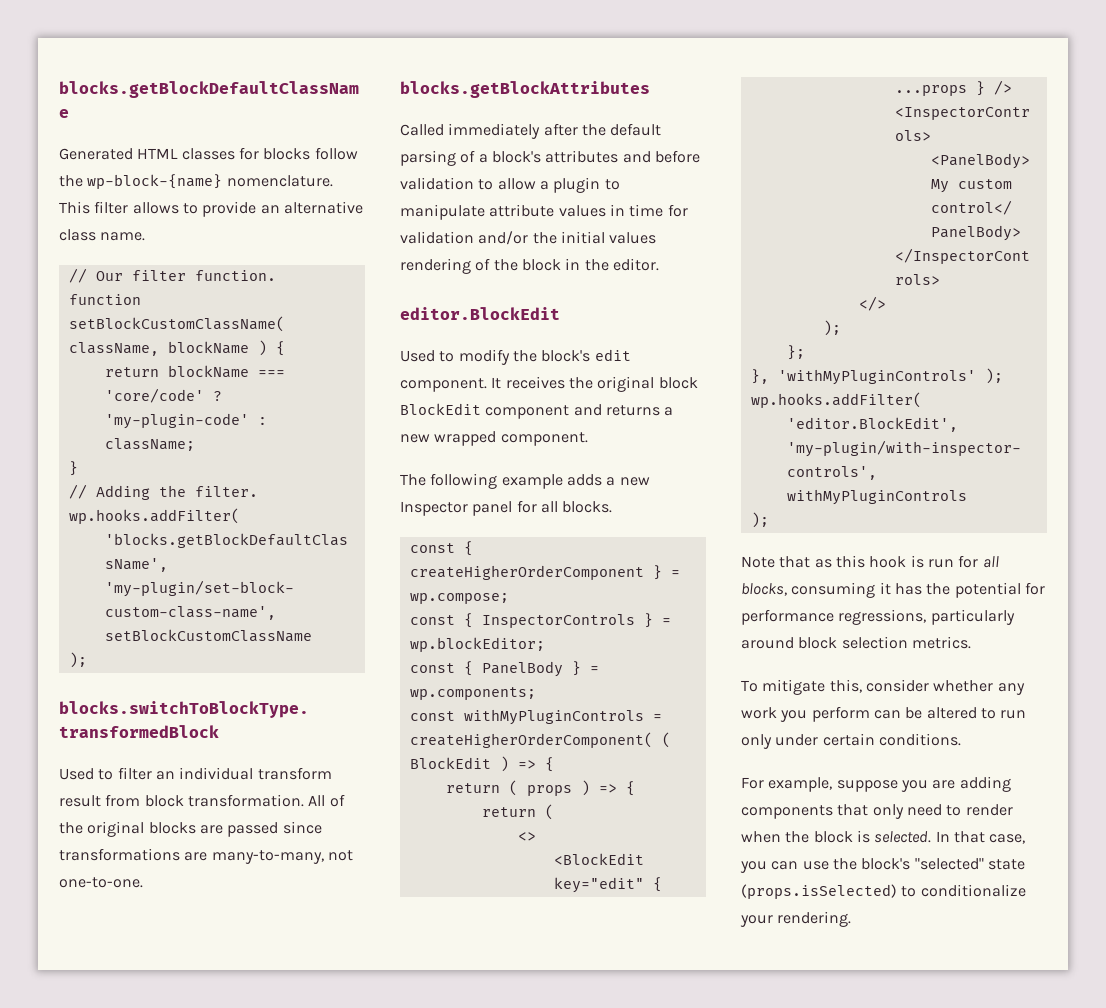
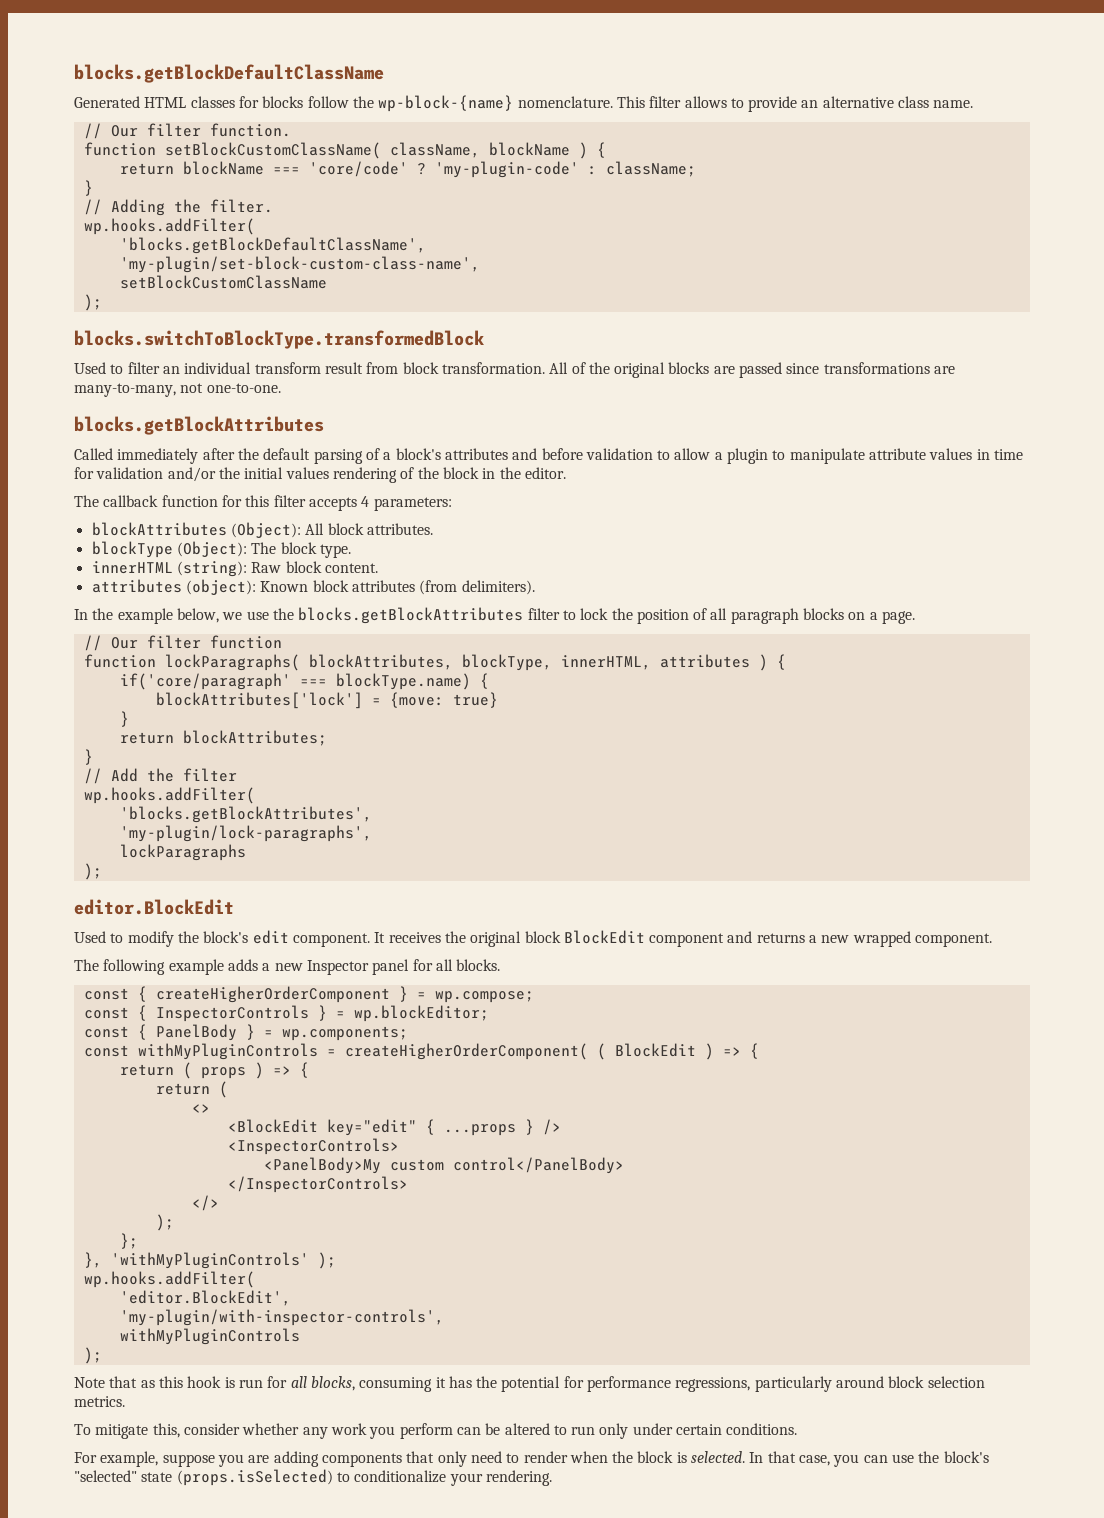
+ The callback function for this filter accepts 4 parameters:
+ blockAttributes (Object): All block attributes.
+ blockType (Object): The block type.
+ innerHTML (string): Raw block content.
+ attributes (object): Known block attributes (from delimiters).
+ In the example below, we use the blocks.getBlockAttributes filter to lock the position of all paragraph blocks on a page.
+ // Our filter function
+ function lockParagraphs( blockAttributes, blockType, innerHTML, attributes ) {
+ if('core/paragraph' === blockType.name) {
+ blockAttributes['lock'] = {move: true}
+ }
+ return blockAttributes;
+ }
+ // Add the filter
+ wp.hooks.addFilter(
+ 'blocks.getBlockAttributes',
+ 'my-plugin/lock-paragraphs',
+ lockParagraphs
+ );

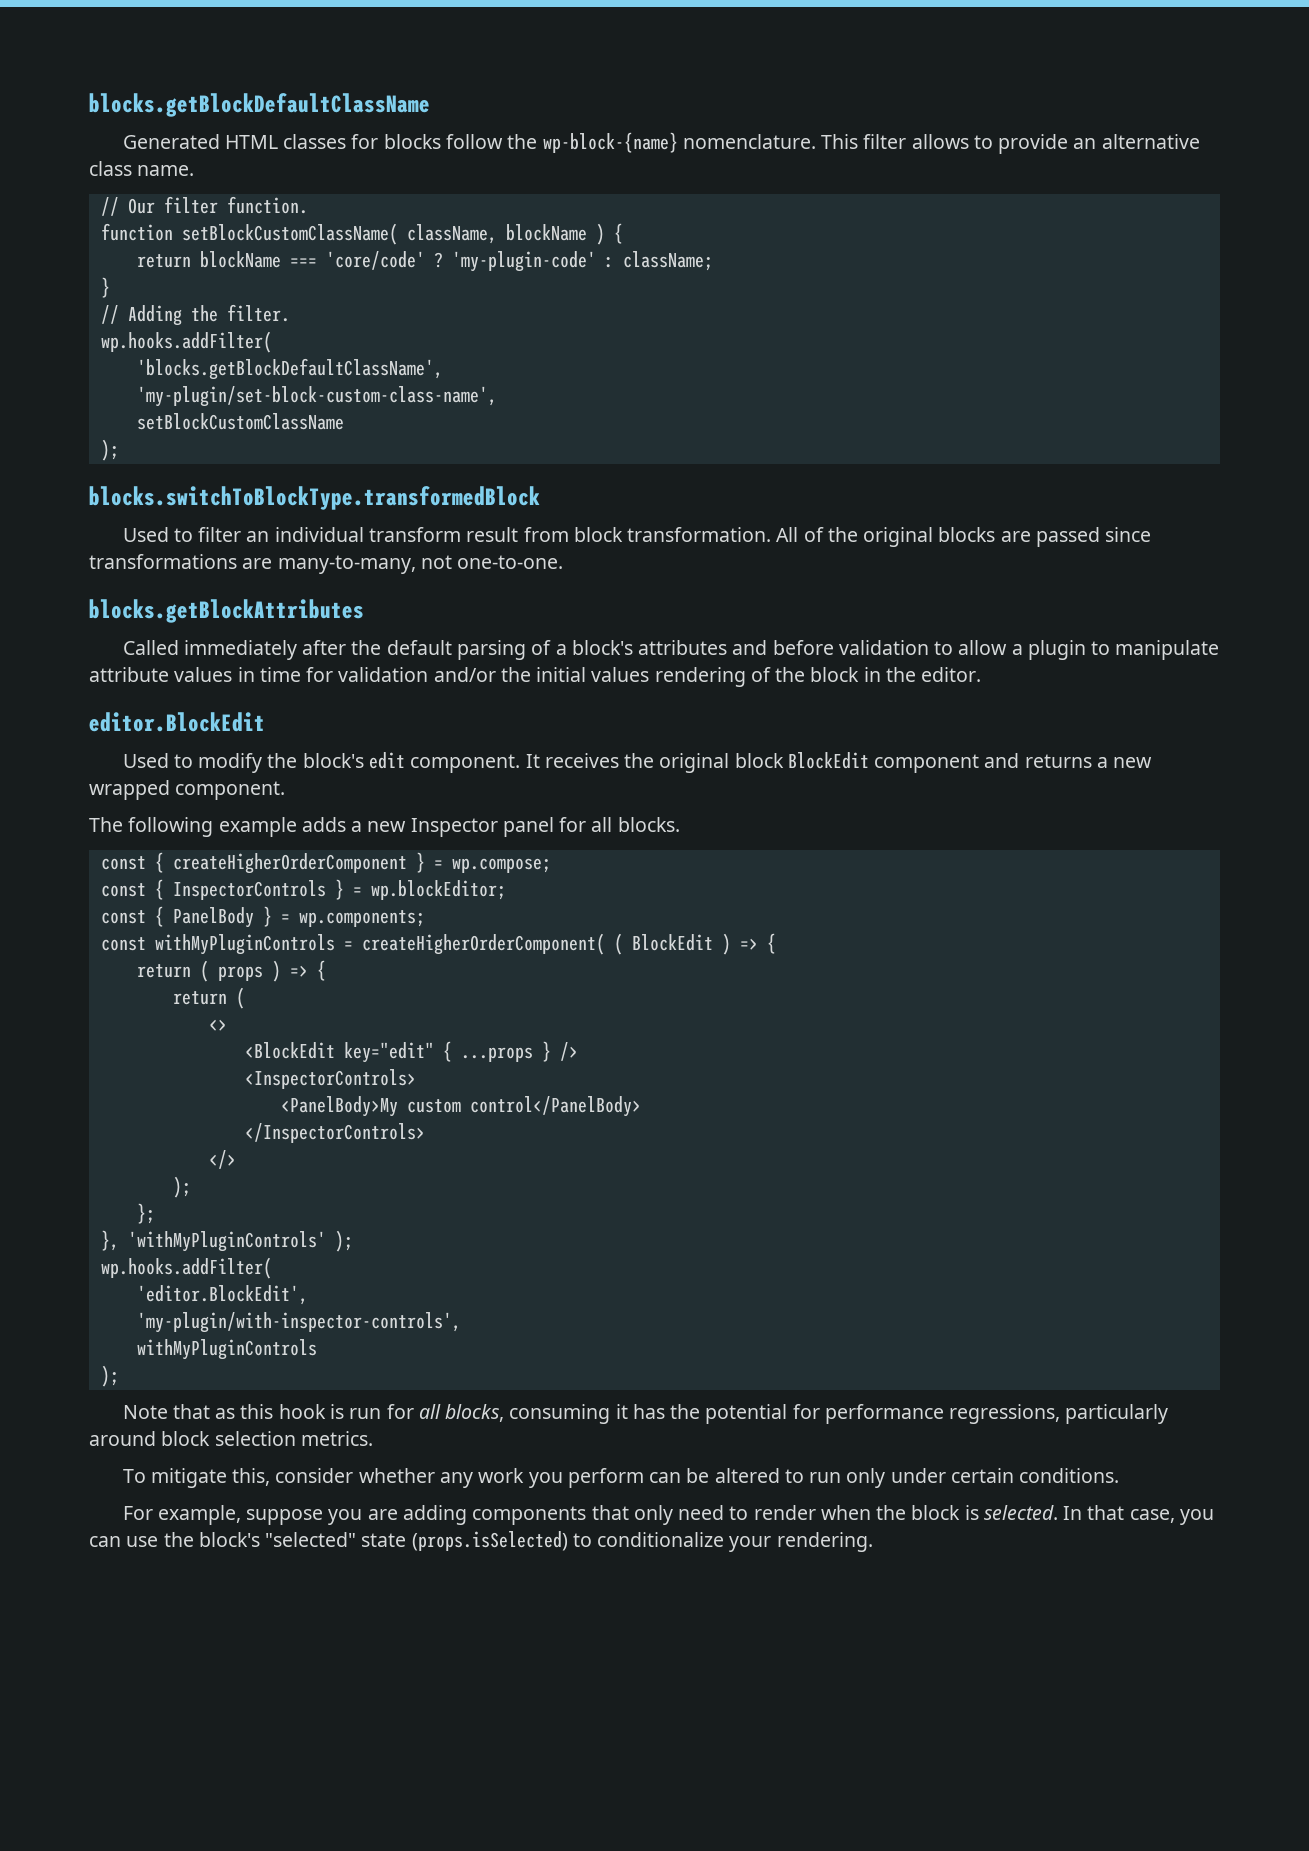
- The callback function for this filter accepts 4 parameters:
- blockAttributes (Object): All block attributes.
- blockType (Object): The block type.
- innerHTML (string): Raw block content.
- attributes (object): Known block attributes (from delimiters).
- In the example below, we use the blocks.getBlockAttributes filter to lock the position of all paragraph blocks on a page.
- // Our filter function
- function lockParagraphs( blockAttributes, blockType, innerHTML, attributes ) {
- if('core/paragraph' === blockType.name) {
- blockAttributes['lock'] = {move: true}
- }
- return blockAttributes;
- }
- // Add the filter
- wp.hooks.addFilter(
- 'blocks.getBlockAttributes',
- 'my-plugin/lock-paragraphs',
- lockParagraphs
- );

